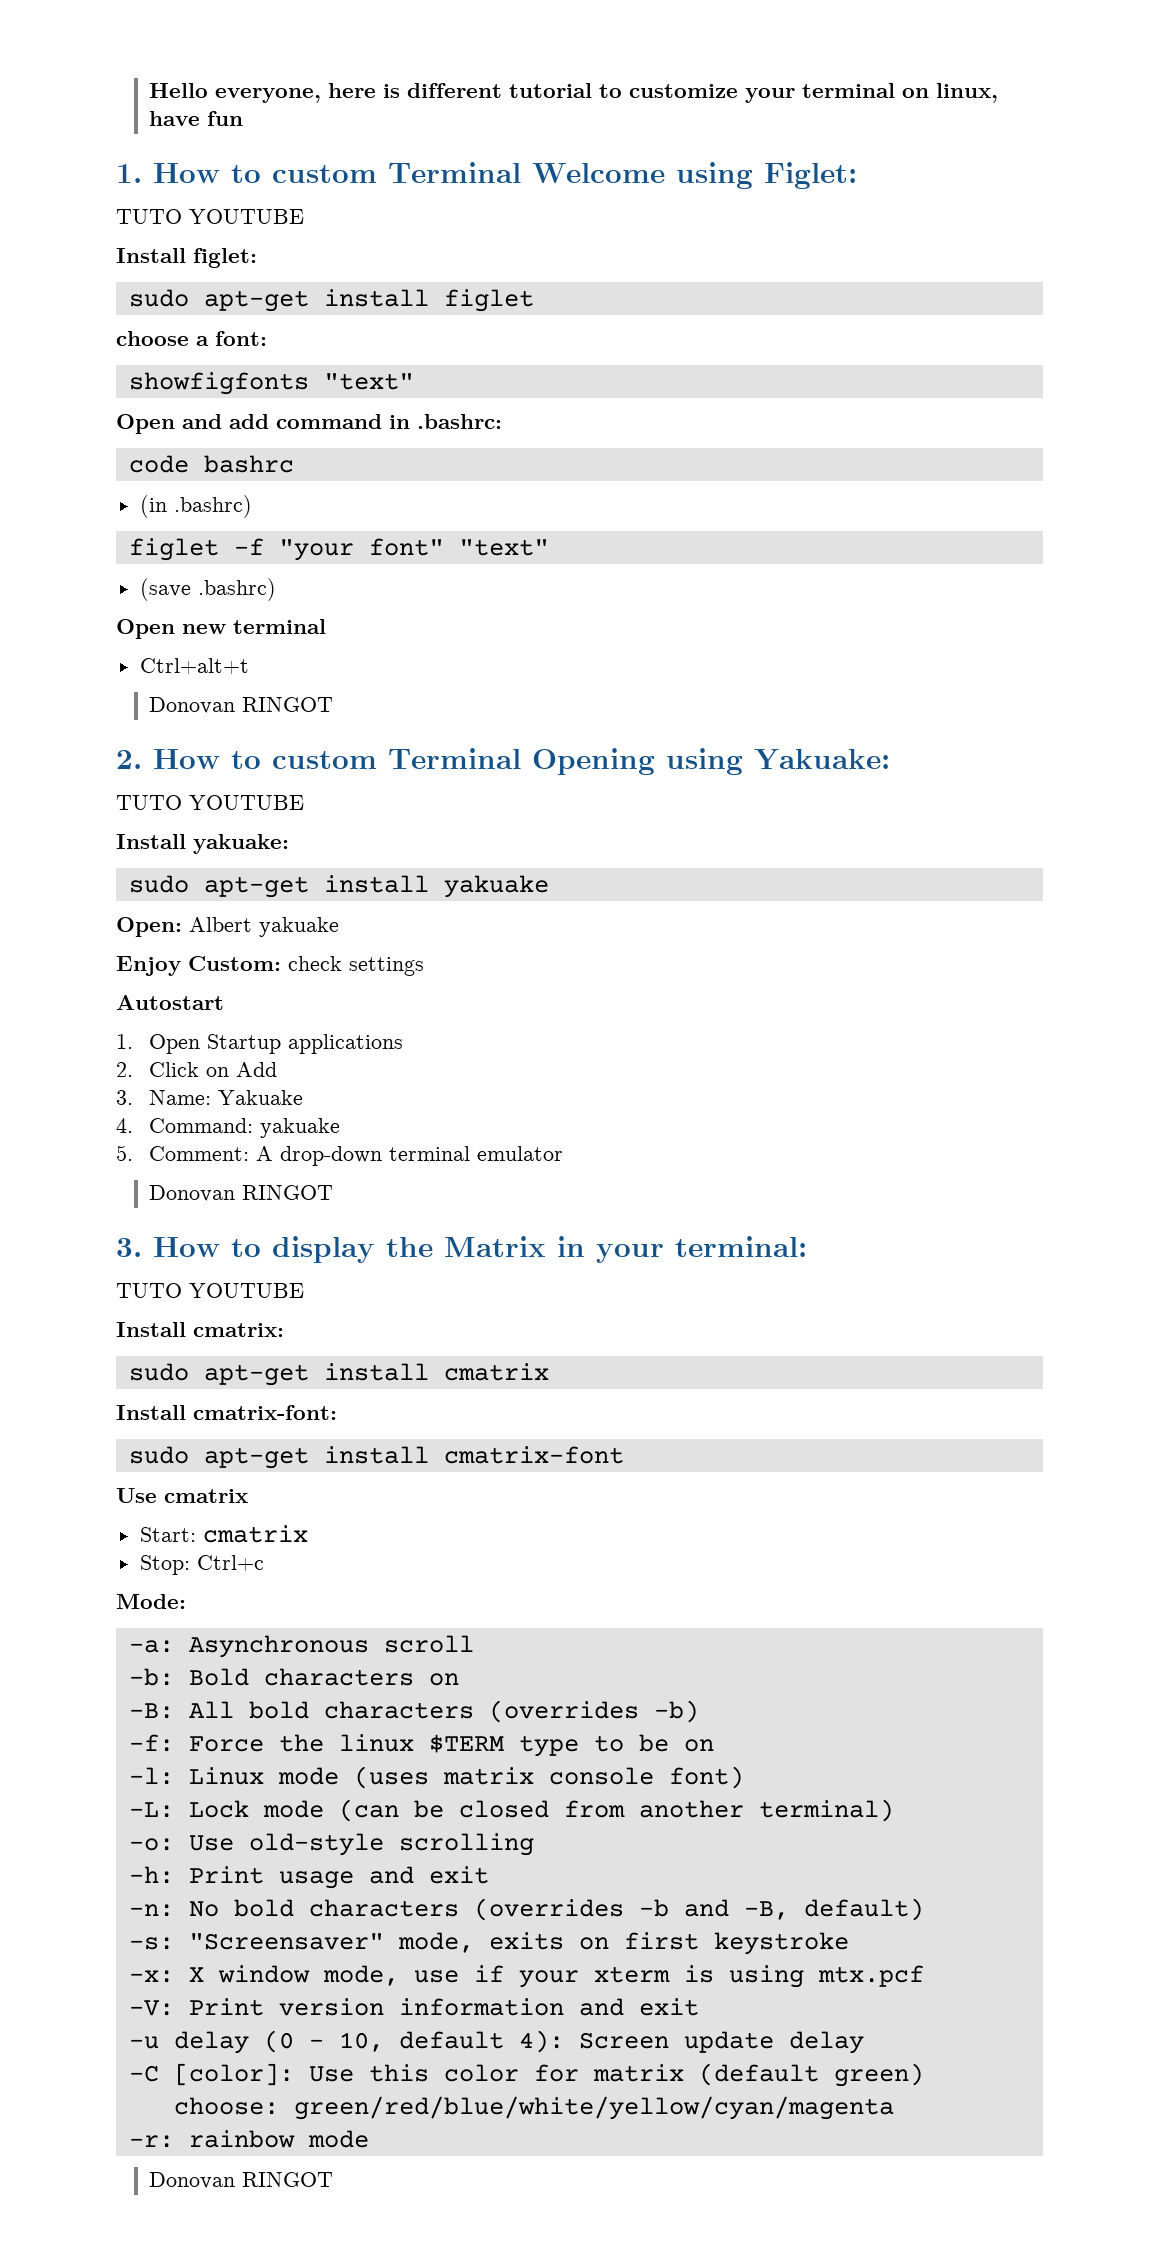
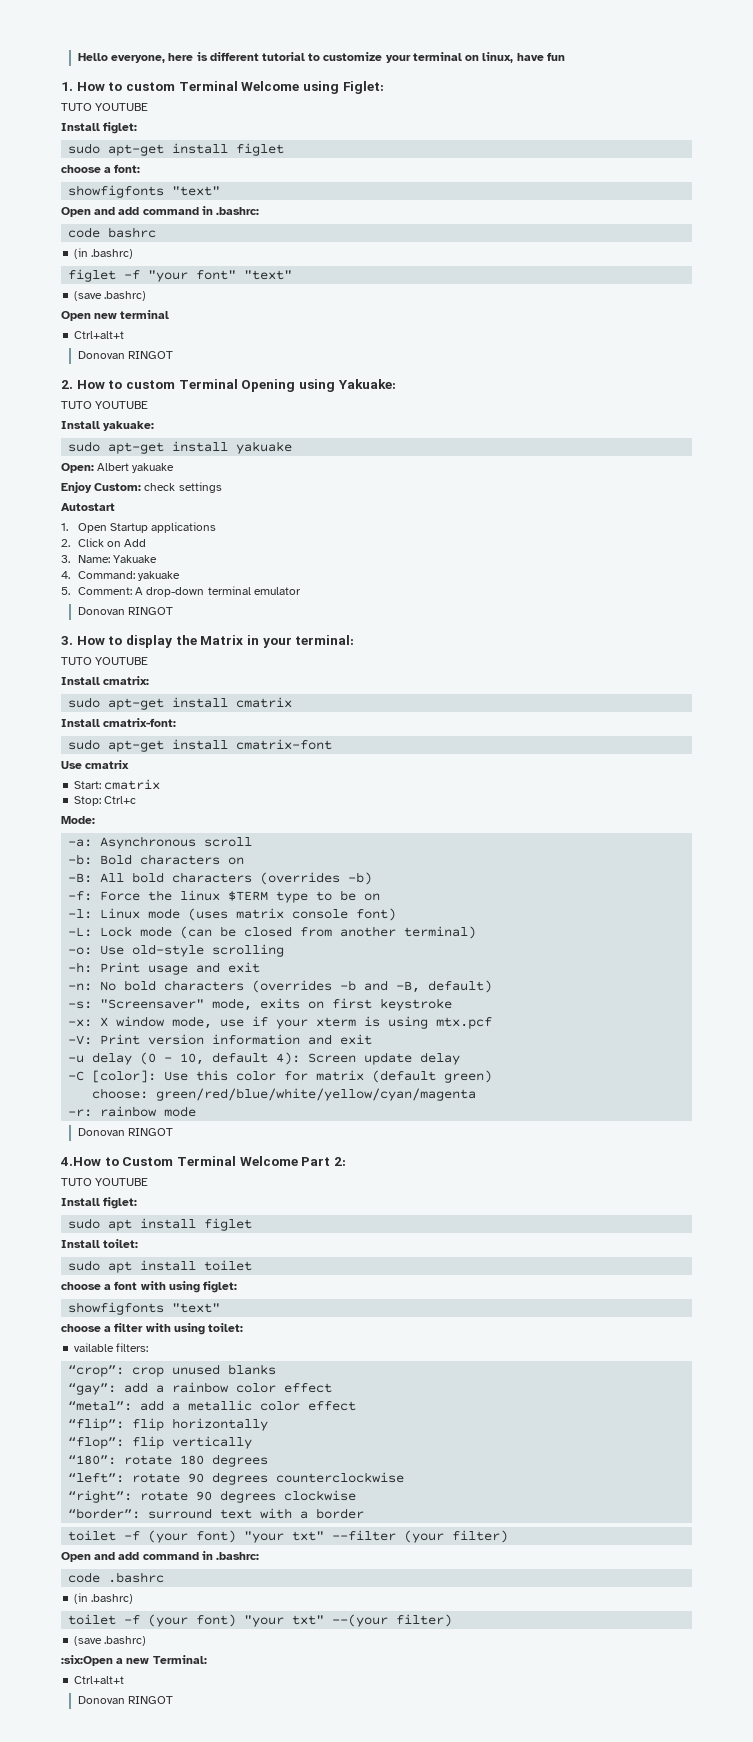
+ 4.How to Custom Terminal Welcome Part 2:
+ TUTO YOUTUBE
+ Install figlet:
+ sudo apt install figlet
+ Install toilet:
+ sudo apt install toilet
+ choose a font with using figlet:
+ showfigfonts "text"
+ choose a filter with using toilet:
+ vailable filters:
+ “crop”: crop unused blanks
+ “gay”: add a rainbow color effect
+ “metal”: add a metallic color effect
+ “flip”: flip horizontally
+ “flop”: flip vertically
+ “180”: rotate 180 degrees
+ “left”: rotate 90 degrees counterclockwise
+ “right”: rotate 90 degrees clockwise
+ “border”: surround text with a border
+ toilet -f (your font) "your txt" --filter (your filter)
+ Open and add command in .bashrc:
+ code .bashrc
+ (in .bashrc)
+ toilet -f (your font) "your txt" --(your filter)
+ (save .bashrc)
+ :six:Open a new Terminal:
+ Ctrl+alt+t
+ Donovan RINGOT

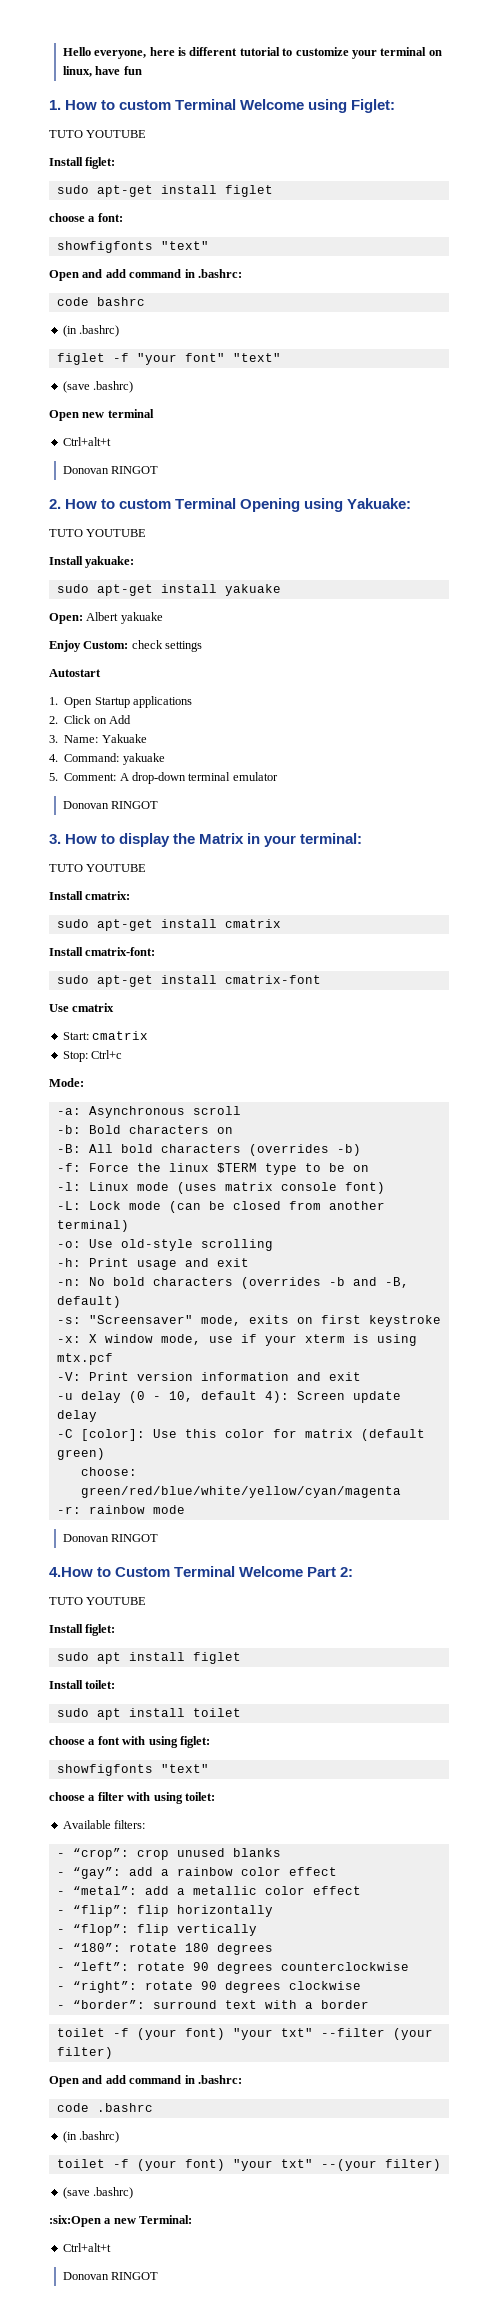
- vailable filters:
+ Available filters:
- “crop”: crop unused blanks
+ - “crop”: crop unused blanks
- “gay”: add a rainbow color effect
+ - “gay”: add a rainbow color effect
- “metal”: add a metallic color effect
+ - “metal”: add a metallic color effect
- “flip”: flip horizontally
+ - “flip”: flip horizontally
- “flop”: flip vertically
+ - “flop”: flip vertically
- “180”: rotate 180 degrees
+ - “180”: rotate 180 degrees
- “left”: rotate 90 degrees counterclockwise
+ - “left”: rotate 90 degrees counterclockwise
- “right”: rotate 90 degrees clockwise
+ - “right”: rotate 90 degrees clockwise
- “border”: surround text with a border
+ - “border”: surround text with a border

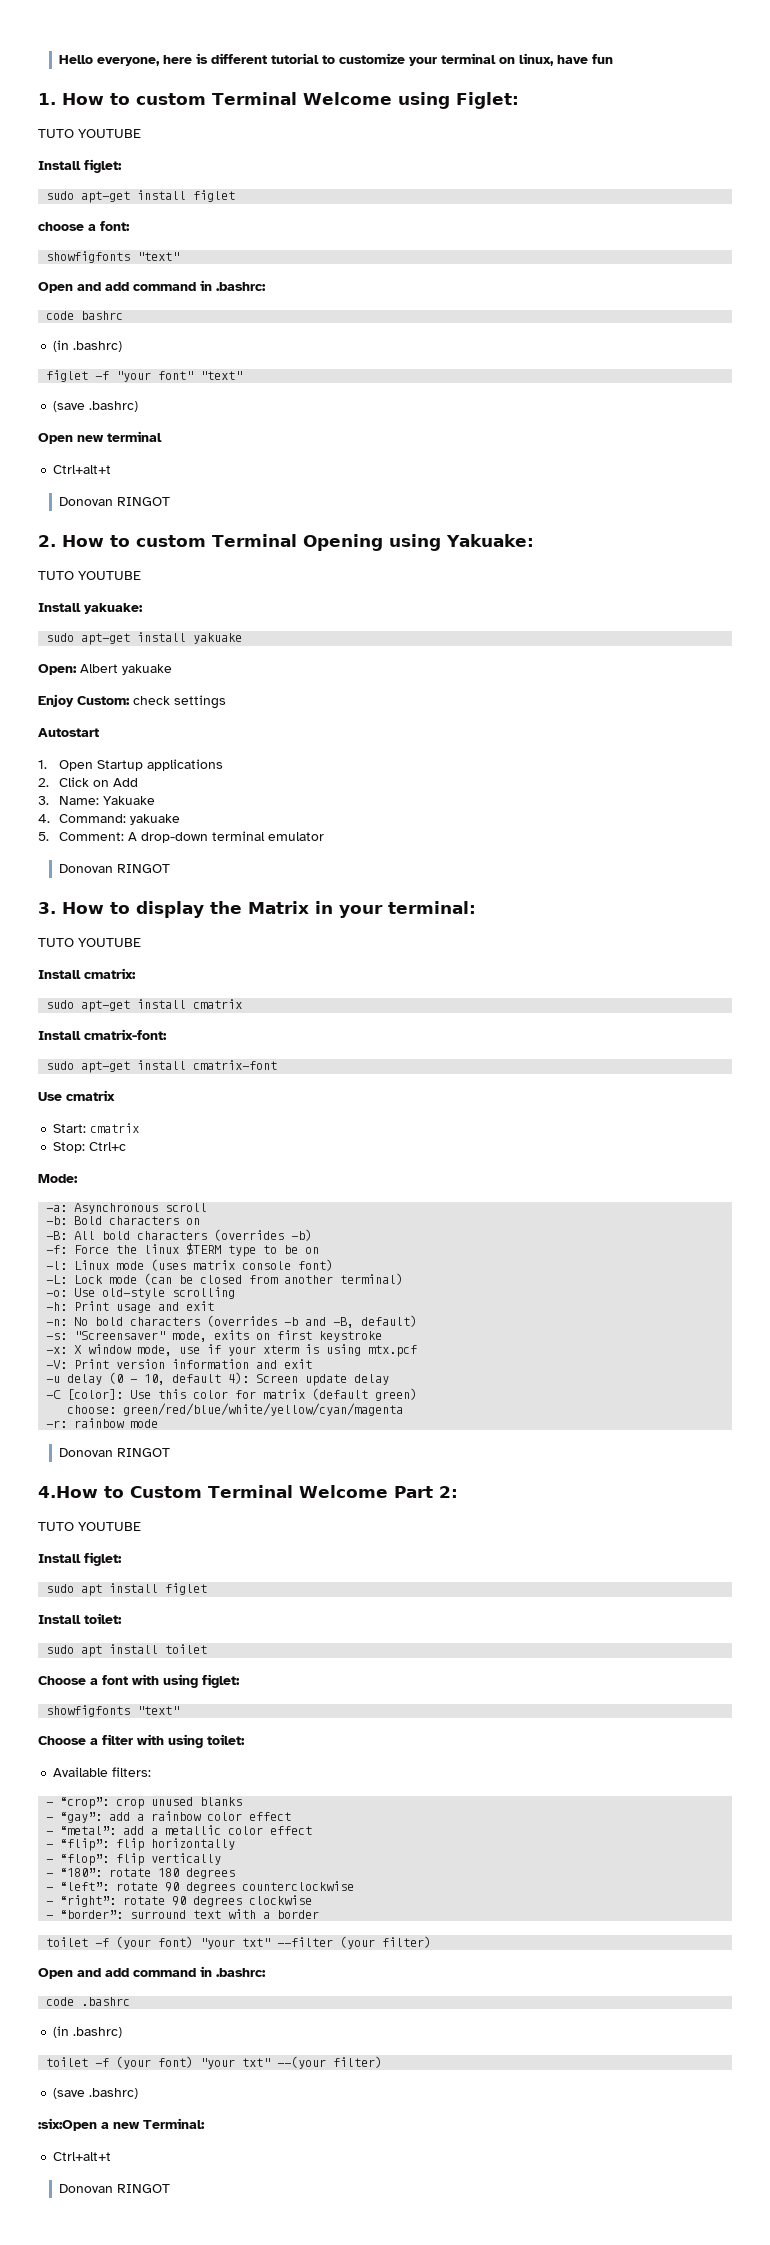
- choose a font with using figlet:
+ Choose a font with using figlet:
- choose a filter with using toilet:
+ Choose a filter with using toilet:

